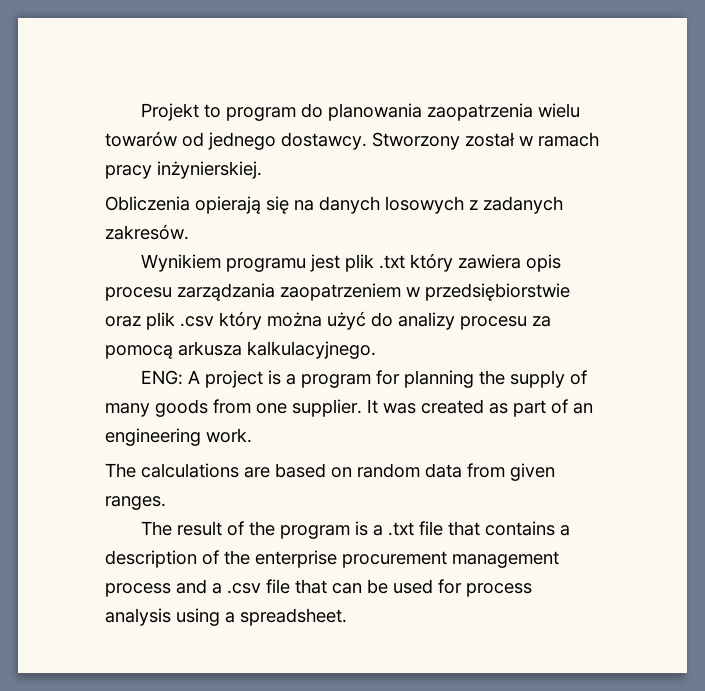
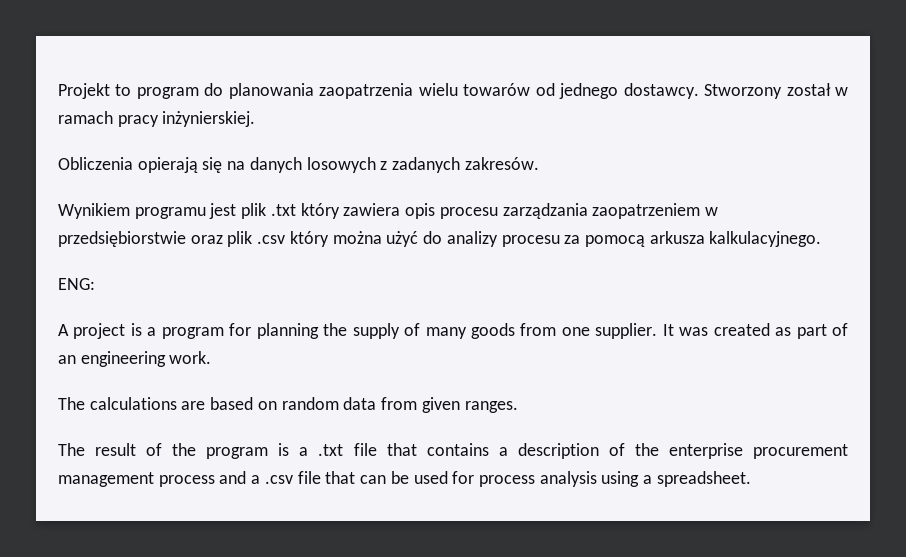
- ENG: A project is a program for planning the supply of many goods from one supplier.
+ ENG:
+ A project is a program for planning the supply of many goods from one supplier.

